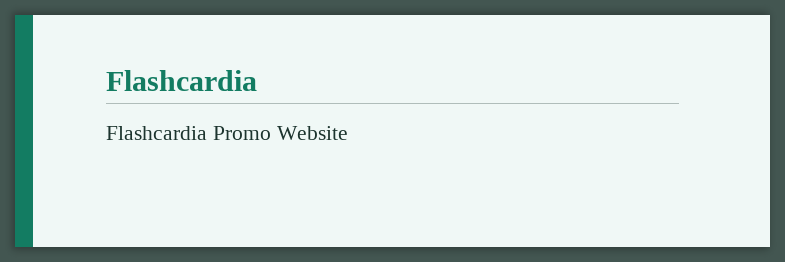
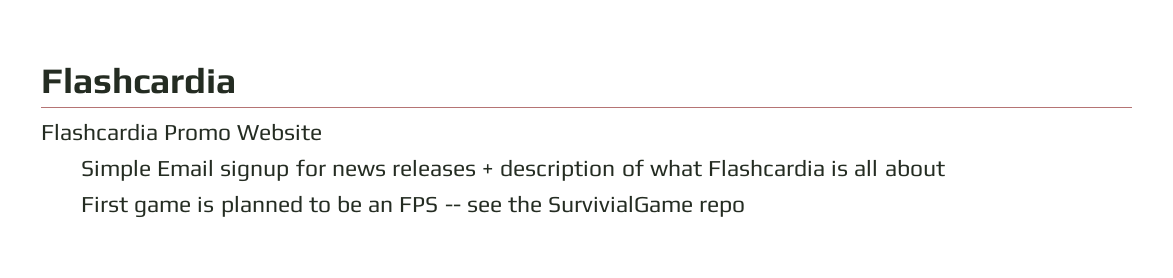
+ Simple Email signup for news releases + description of what Flashcardia is all about
+ First game is planned to be an FPS -- see the SurvivialGame repo

